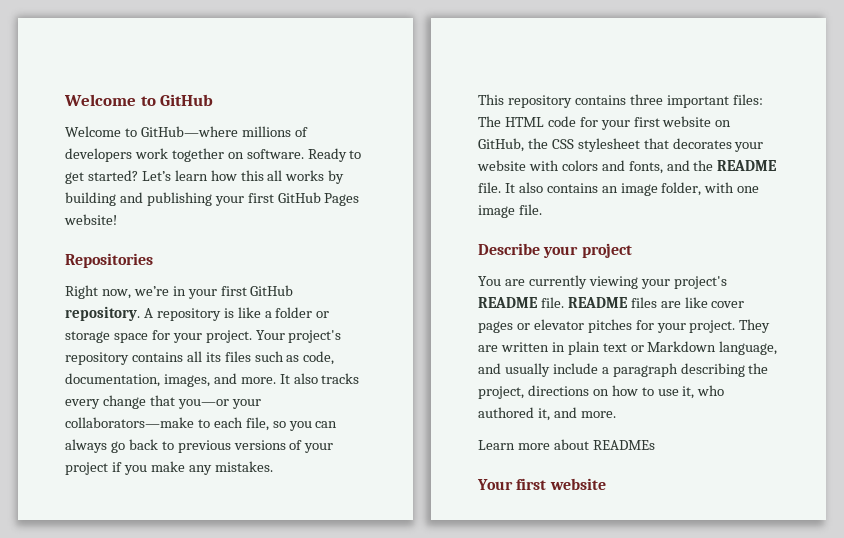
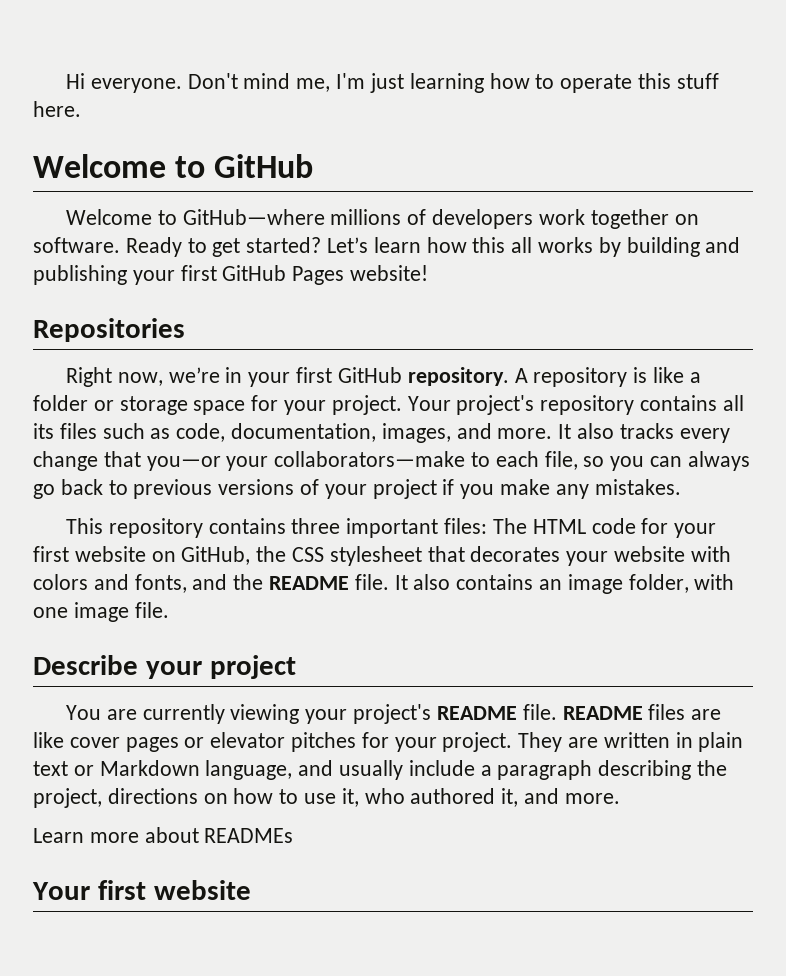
+ Hi everyone. Don't mind me, I'm just learning how to operate this stuff here.

